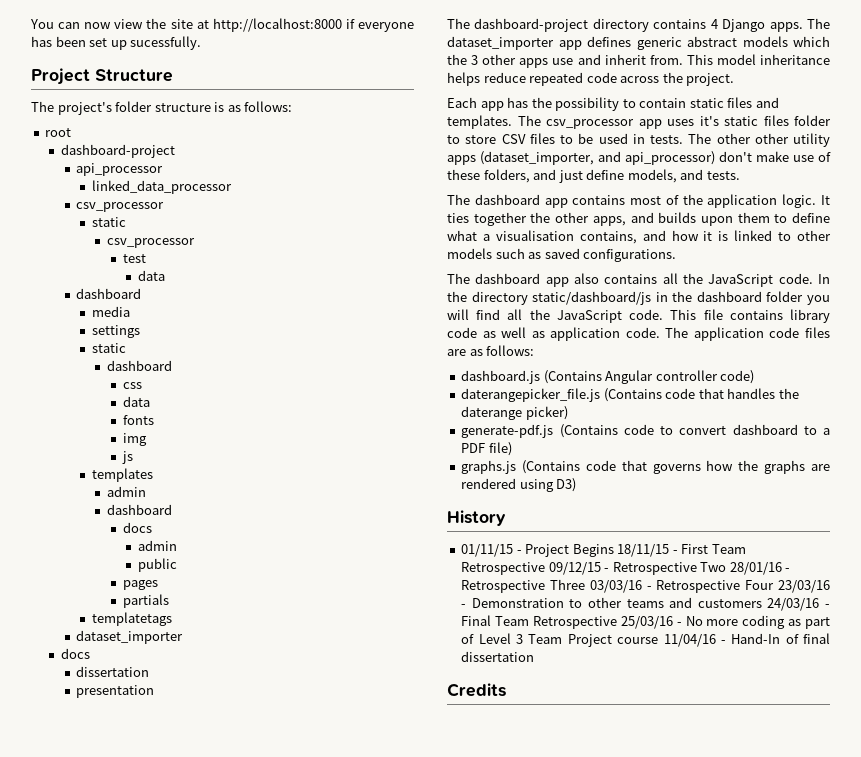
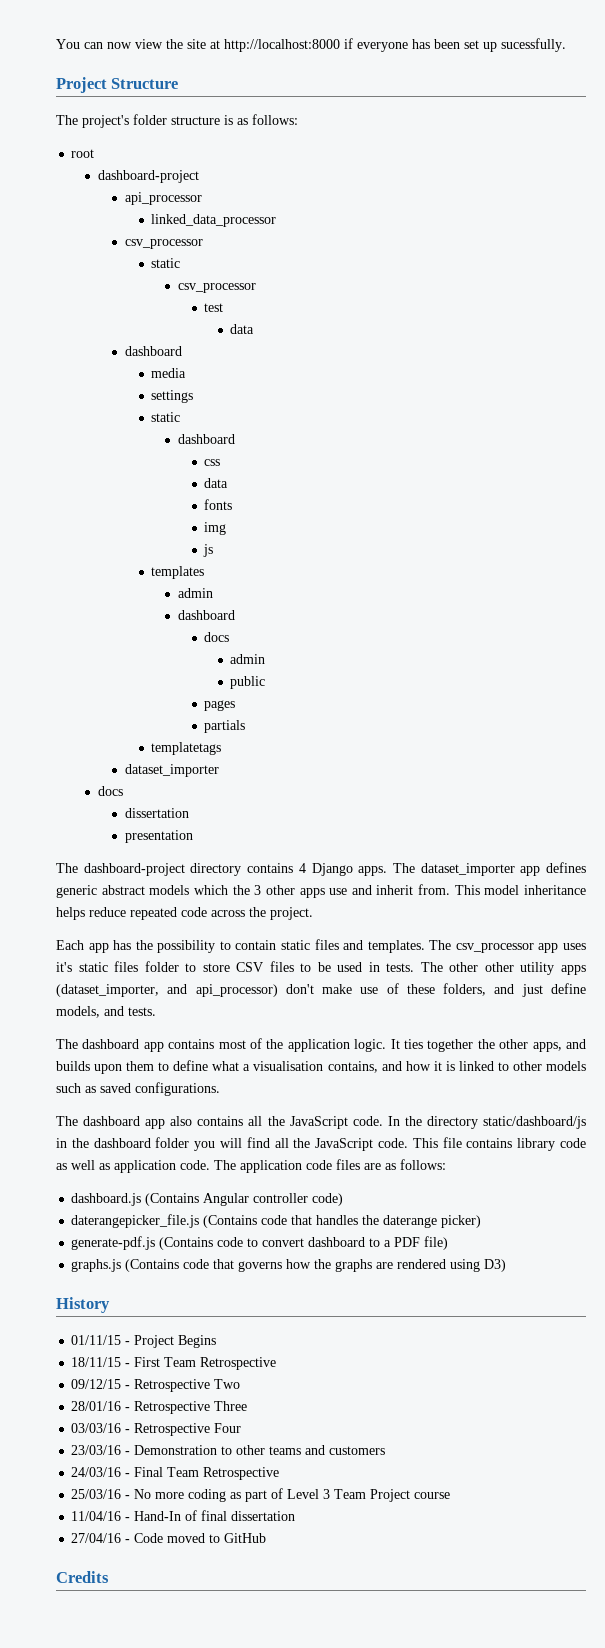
- 01/11/15 - Project Begins 18/11/15 - First Team Retrospective 09/12/15 - Retrospective Two 28/01/16 - Retrospective Three 03/03/16 - Retrospective Four 23/03/16 - Demonstration to other teams and customers 24/03/16 - Final Team Retrospective 25/03/16 - No more coding as part of Level 3 Team Project course 11/04/16 - Hand-In of final dissertation
+ 01/11/15 - Project Begins
+ 18/11/15 - First Team Retrospective
+ 09/12/15 - Retrospective Two
+ 28/01/16 - Retrospective Three
+ 03/03/16 - Retrospective Four
+ 23/03/16 - Demonstration to other teams and customers
+ 24/03/16 - Final Team Retrospective
+ 25/03/16 - No more coding as part of Level 3 Team Project course
+ 11/04/16 - Hand-In of final dissertation
+ 27/04/16 - Code moved to GitHub

